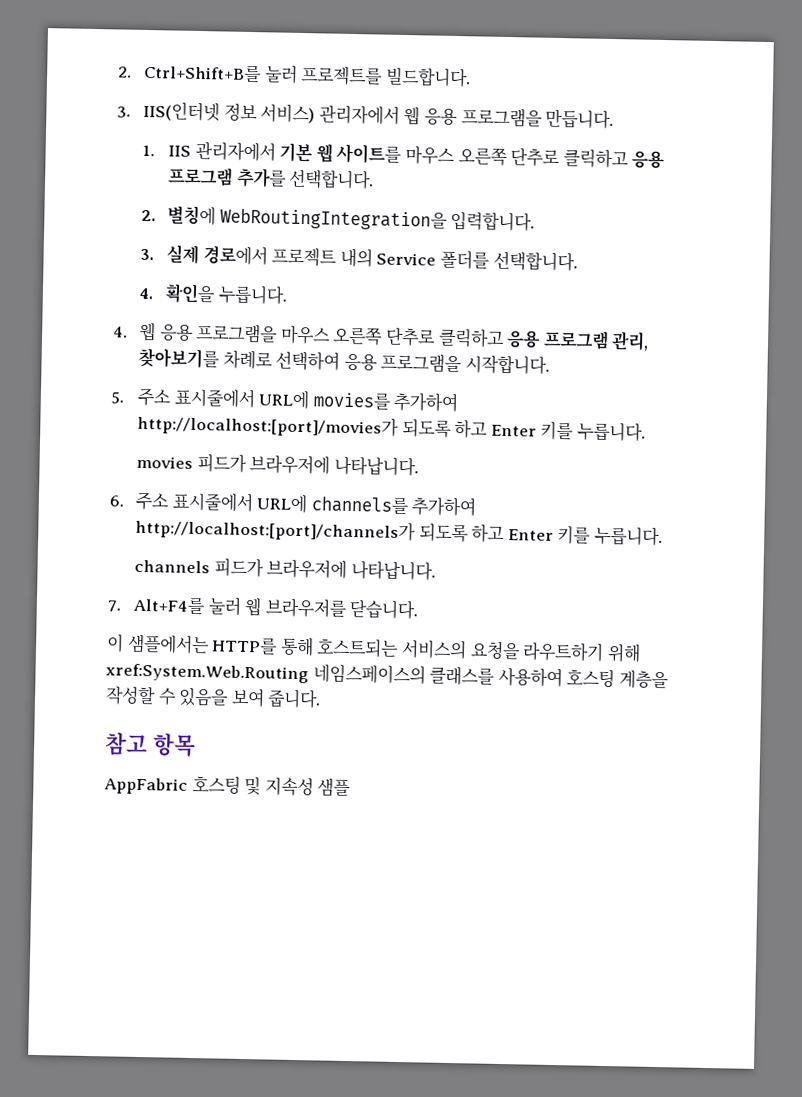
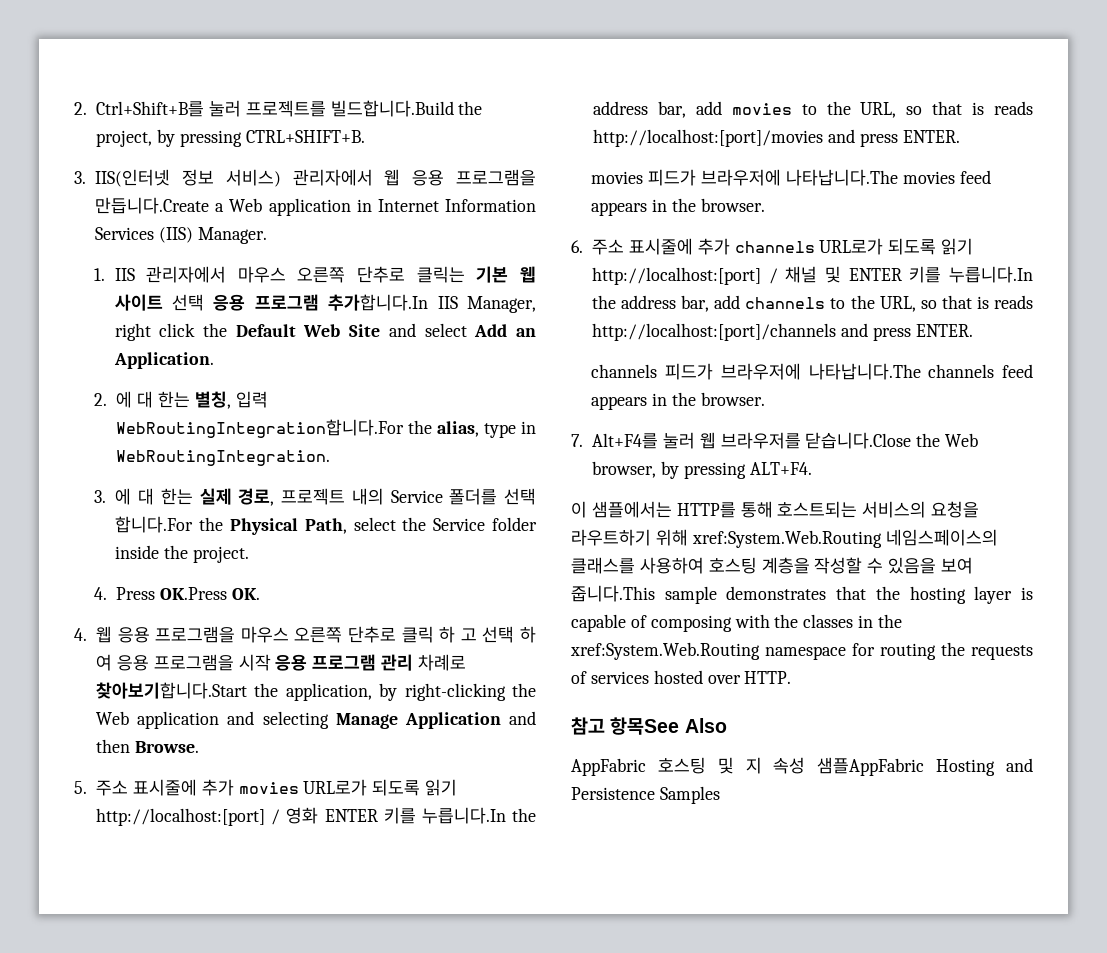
- 2. Ctrl+Shift+B를 눌러 프로젝트를 빌드합니다.
+ 2. Ctrl+Shift+B를 눌러 프로젝트를 빌드합니다.Build the project, by pressing CTRL+SHIFT+B.
- 3. IIS(인터넷 정보 서비스) 관리자에서 웹 응용 프로그램을 만듭니다.
- 1. IIS 관리자에서 기본 웹 사이트를 마우스 오른쪽 단추로 클릭하고 응용 프로그램 추가를 선택합니다.
- 2. 별칭에 WebRoutingIntegration을 입력합니다.
- 3. 실제 경로에서 프로젝트 내의 Service 폴더를 선택합니다.
- 4. 확인을 누릅니다.
+ 3. IIS(인터넷 정보 서비스) 관리자에서 웹 응용 프로그램을 만듭니다.Create a Web application in Internet Information Services (IIS) Manager.
+ 1. IIS 관리자에서 마우스 오른쪽 단추로 클릭는 기본 웹 사이트 선택 응용 프로그램 추가합니다.In IIS Manager, right click the Default Web Site and select Add an Application.
+ 2. 에 대 한는 별칭, 입력 WebRoutingIntegration합니다.For the alias, type in WebRoutingIntegration.
+ 3. 에 대 한는 실제 경로, 프로젝트 내의 Service 폴더를 선택 합니다.For the Physical Path, select the Service folder inside the project.
+ 4. Press OK.Press OK.
- 4. 웹 응용 프로그램을 마우스 오른쪽 단추로 클릭하고 응용 프로그램 관리, 찾아보기를 차례로 선택하여 응용 프로그램을 시작합니다.
- 5. 주소 표시줄에서 URL에 movies를 추가하여 http://localhost:[port]/movies가 되도록 하고 Enter 키를 누릅니다.
- movies 피드가 브라우저에 나타납니다.
- 6. 주소 표시줄에서 URL에 channels를 추가하여 http://localhost:[port]/channels가 되도록 하고 Enter 키를 누릅니다.
- channels 피드가 브라우저에 나타납니다.
+ 4. 웹 응용 프로그램을 마우스 오른쪽 단추로 클릭 하 고 선택 하 여 응용 프로그램을 시작 응용 프로그램 관리 차례로 찾아보기합니다.Start the application, by right-clicking the Web application and selecting Manage Application and then Browse.
+ 5. 주소 표시줄에 추가 movies URL로가 되도록 읽기 http://localhost:[port] / 영화 ENTER 키를 누릅니다.In the address bar, add movies to the URL, so that is reads http://localhost:[port]/movies and press ENTER.
+ movies 피드가 브라우저에 나타납니다.The movies feed appears in the browser.
+ 6. 주소 표시줄에 추가 channels URL로가 되도록 읽기 http://localhost:[port] / 채널 및 ENTER 키를 누릅니다.In the address bar, add channels to the URL, so that is reads http://localhost:[port]/channels and press ENTER.
+ channels 피드가 브라우저에 나타납니다.The channels feed appears in the browser.
- 7. Alt+F4를 눌러 웹 브라우저를 닫습니다.
+ 7. Alt+F4를 눌러 웹 브라우저를 닫습니다.Close the Web browser, by pressing ALT+F4.
- 이 샘플에서는 HTTP를 통해 호스트되는 서비스의 요청을 라우트하기 위해 xref:System.Web.Routing 네임스페이스의 클래스를 사용하여 호스팅 계층을 작성할 수 있음을 보여 줍니다.
+ 이 샘플에서는 HTTP를 통해 호스트되는 서비스의 요청을 라우트하기 위해 xref:System.Web.Routing 네임스페이스의 클래스를 사용하여 호스팅 계층을 작성할 수 있음을 보여 줍니다.This sample demonstrates that the hosting layer is capable of composing with the classes in the xref:System.Web.Routing namespace for routing the requests of services hosted over HTTP.
- 참고 항목
+ 참고 항목See Also
- AppFabric 호스팅 및 지속성 샘플
+ AppFabric 호스팅 및 지 속성 샘플AppFabric Hosting and Persistence Samples

